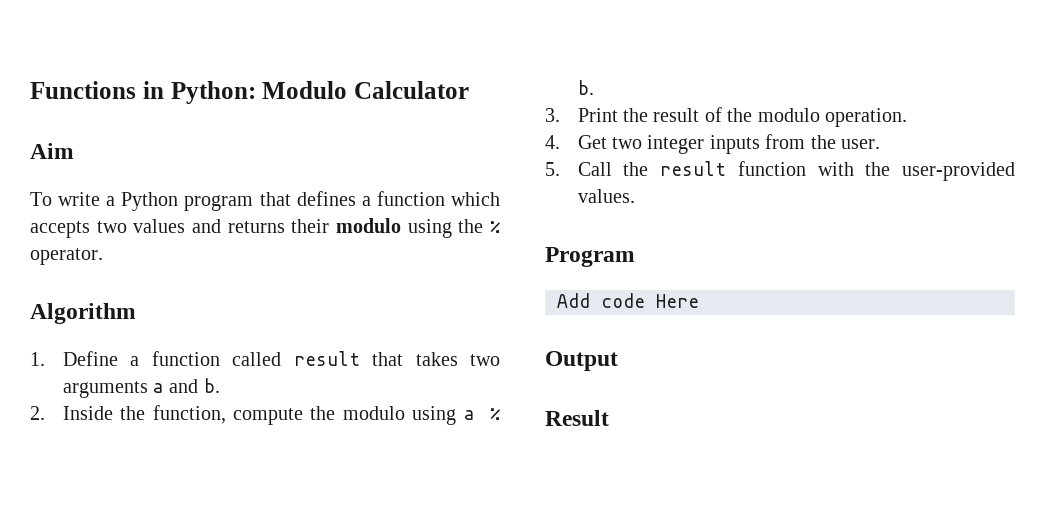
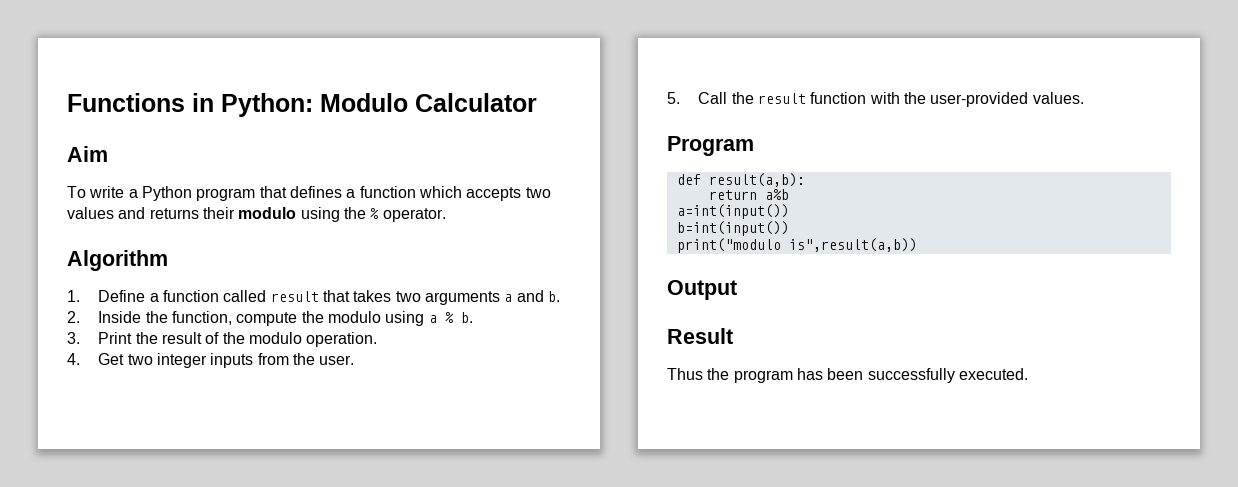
- Add code Here
+ def result(a,b):
+ return a%b
+ a=int(input())
+ b=int(input())
+ print("modulo is",result(a,b))
  Output
  Result
+ Thus the program has been successfully executed.

